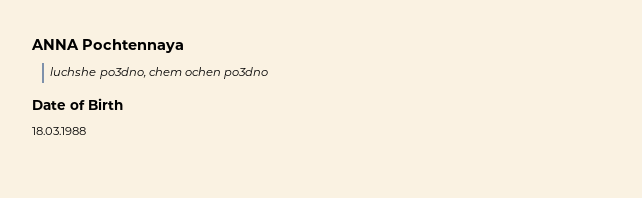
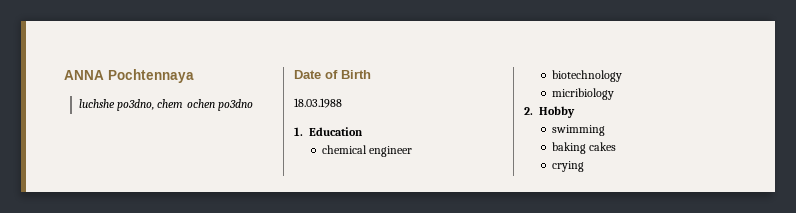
+ 1. Education
+ chemical engineer
+ biotechnology
+ micribiology
+ 2. Hobby
+ swimming
+ baking cakes
+ crying

